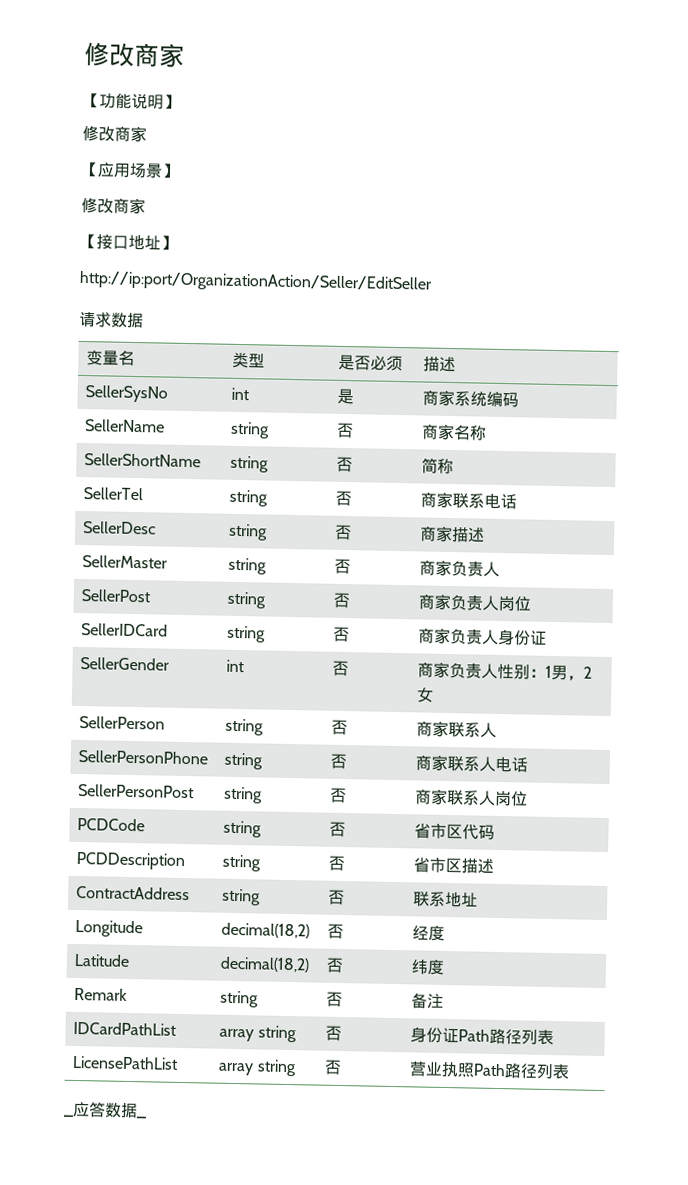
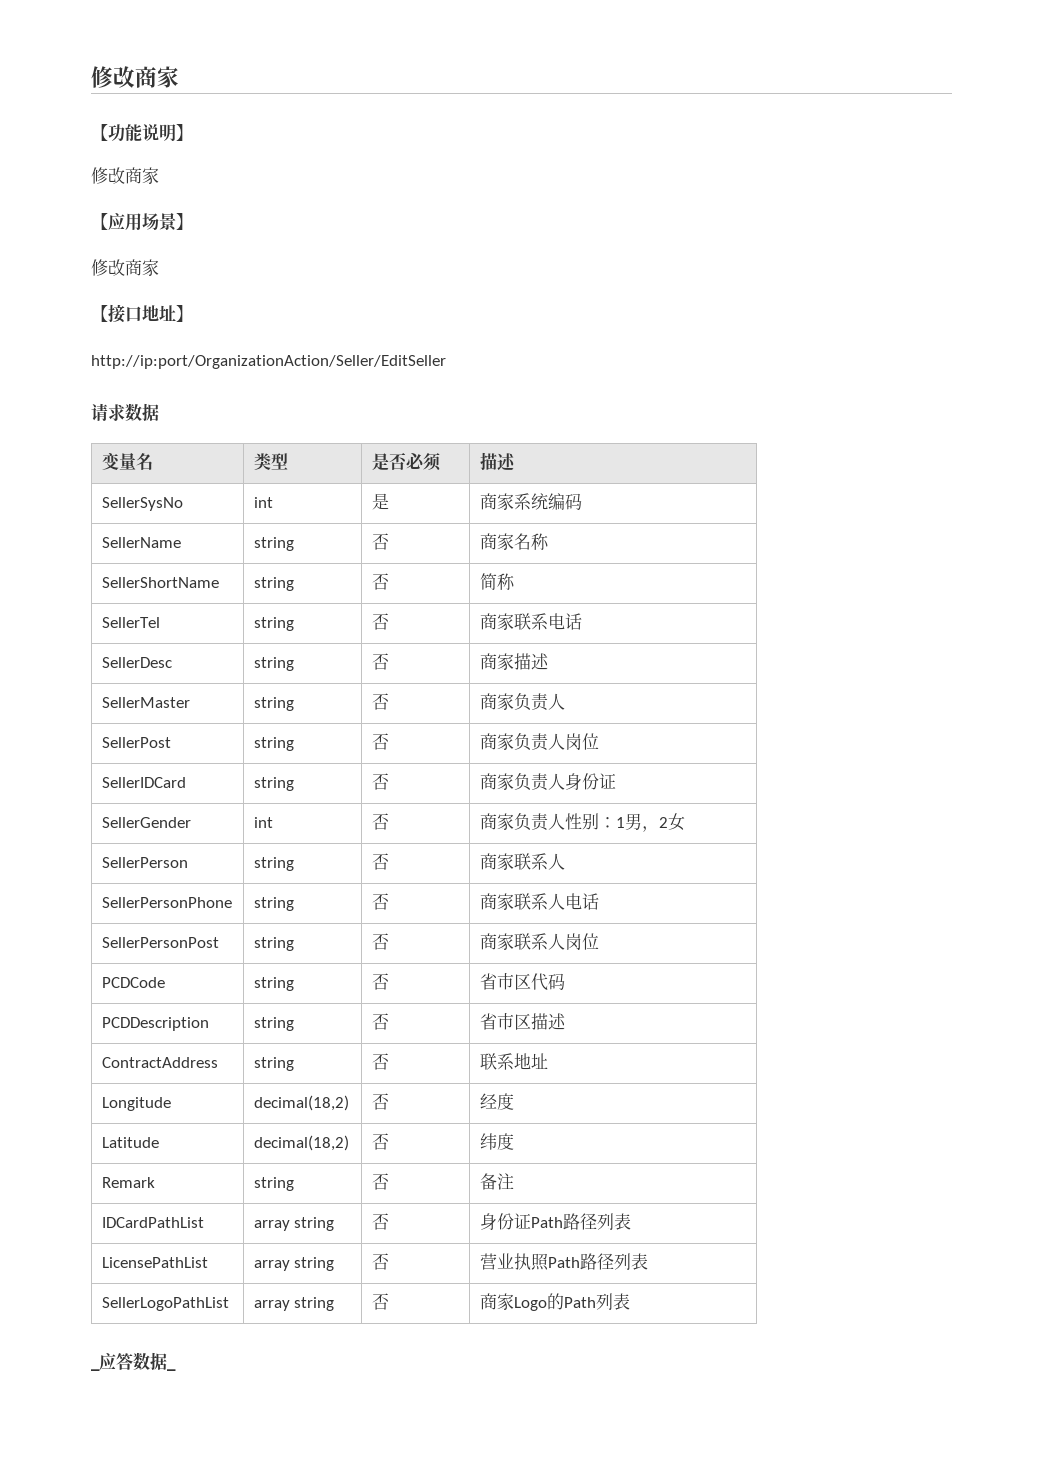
+ SellerLogoPathList | array string | 否 | 商家Logo的Path列表

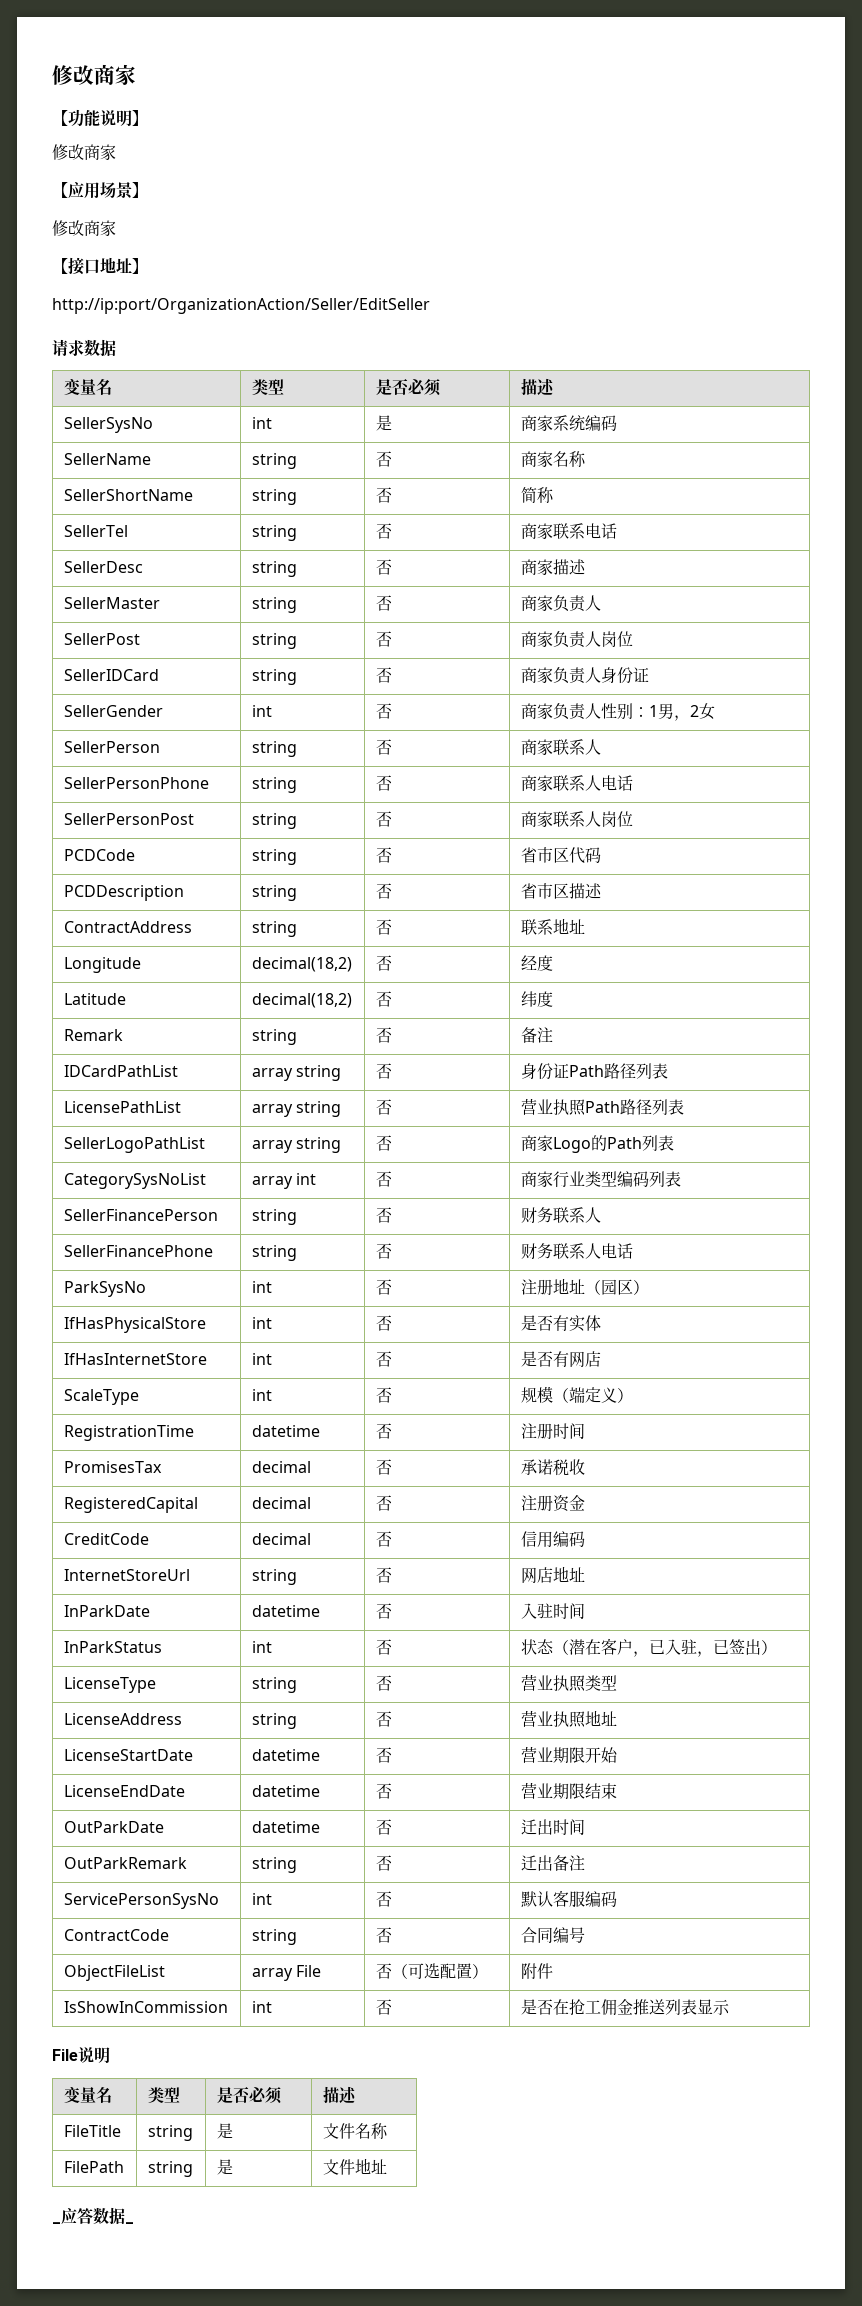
+ CategorySysNoList | array int | 否 | 商家行业类型编码列表
+ SellerFinancePerson | string | 否 | 财务联系人
+ SellerFinancePhone | string | 否 | 财务联系人电话
+ ParkSysNo | int | 否 | 注册地址（园区）
+ IfHasPhysicalStore | int | 否 | 是否有实体
+ IfHasInternetStore | int | 否 | 是否有网店
+ ScaleType | int | 否 | 规模（端定义）
+ RegistrationTime | datetime | 否 | 注册时间
+ PromisesTax | decimal | 否 | 承诺税收
+ RegisteredCapital | decimal | 否 | 注册资金
+ CreditCode | decimal | 否 | 信用编码
+ InternetStoreUrl | string | 否 | 网店地址
+ InParkDate | datetime | 否 | 入驻时间
+ InParkStatus | int | 否 | 状态（潜在客户，已入驻，已签出）
+ LicenseType | string | 否 | 营业执照类型
+ LicenseAddress | string | 否 | 营业执照地址
+ LicenseStartDate | datetime | 否 | 营业期限开始
+ LicenseEndDate | datetime | 否 | 营业期限结束
+ OutParkDate | datetime | 否 | 迁出时间
+ OutParkRemark | string | 否 | 迁出备注
+ ServicePersonSysNo | int | 否 | 默认客服编码
+ ContractCode | string | 否 | 合同编号
+ ObjectFileList | array File | 否（可选配置） | 附件
+ IsShowInCommission | int | 否 | 是否在抢工佣金推送列表显示
+ File说明
+ 变量名 | 类型 | 是否必须 | 描述
+ FileTitle | string | 是 | 文件名称
+ FilePath | string | 是 | 文件地址

